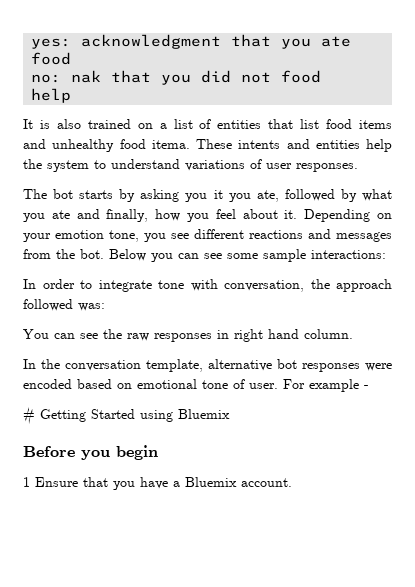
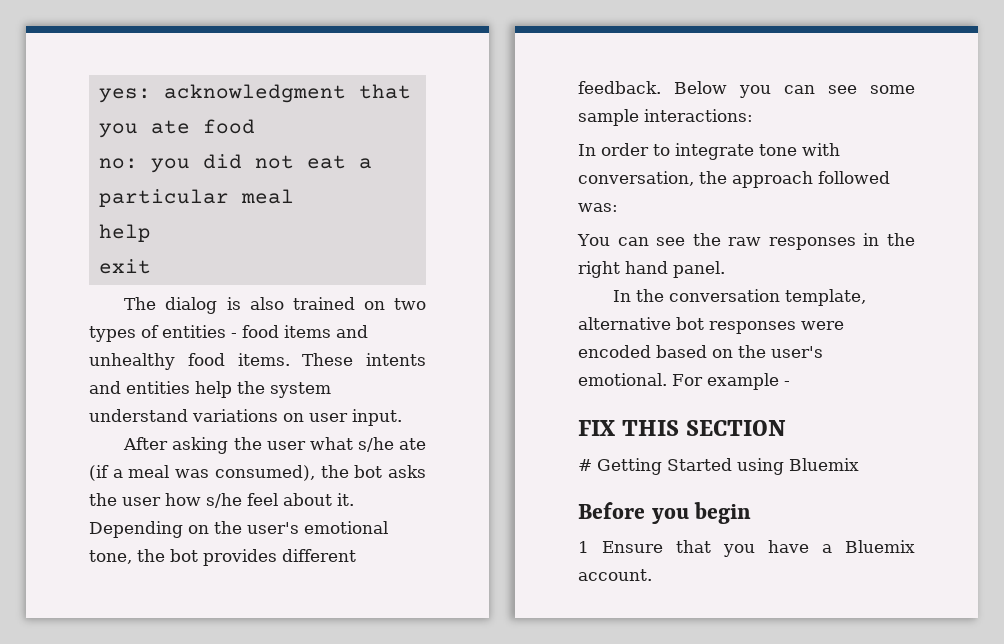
- no: nak that you did not food
+ no: you did not eat a particular meal
  help
- It is also trained on a list of entities that list food items and unhealthy food itema.
+ exit
+ The dialog is also trained on two types of entities - food items and unhealthy food items.
- These intents and entities help the system to understand variations of user responses.
- The bot starts by asking you it you ate, followed by what you ate and finally, how you feel about it.
+ These intents and entities help the system understand variations on user input.
+ After asking the user what s/he ate (if a meal was consumed), the bot asks the user how s/he feel about it.
- Depending on your emotion tone, you see different reactions and messages from the bot.
+ Depending on the user's emotional tone, the bot provides different feedback.
- You can see the raw responses in right hand column.
+ You can see the raw responses in the right hand panel.
- In the conversation template, alternative bot responses were encoded based on emotional tone of user.
+ In the conversation template, alternative bot responses were encoded based on the user's emotional.
+ FIX THIS SECTION

